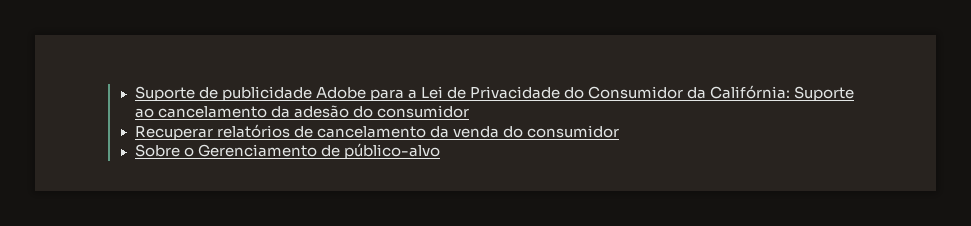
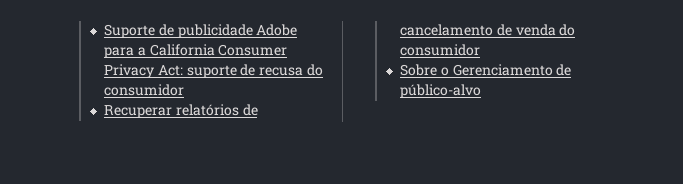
- Suporte de publicidade Adobe para a Lei de Privacidade do Consumidor da Califórnia: Suporte ao cancelamento da adesão do consumidor
+ Suporte de publicidade Adobe para a California Consumer Privacy Act: suporte de recusa do consumidor
- Recuperar relatórios de cancelamento da venda do consumidor
+ Recuperar relatórios de cancelamento de venda do consumidor

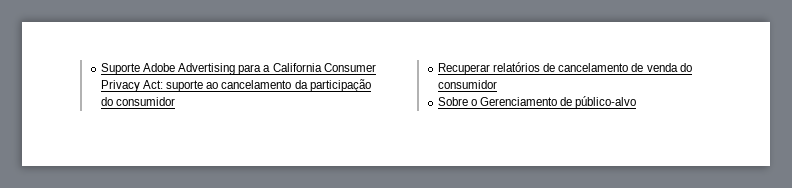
- Suporte de publicidade Adobe para a California Consumer Privacy Act: suporte de recusa do consumidor
+ Suporte Adobe Advertising para a California Consumer Privacy Act: suporte ao cancelamento da participação do consumidor

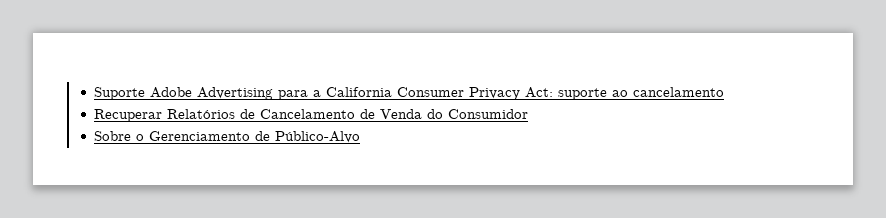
- Suporte Adobe Advertising para a California Consumer Privacy Act: suporte ao cancelamento da participação do consumidor
- Recuperar relatórios de cancelamento de venda do consumidor
+ Suporte Adobe Advertising para a California Consumer Privacy Act: suporte ao cancelamento
+ Recuperar Relatórios de Cancelamento de Venda do Consumidor
- Sobre o Gerenciamento de público-alvo
+ Sobre o Gerenciamento de Público-Alvo

